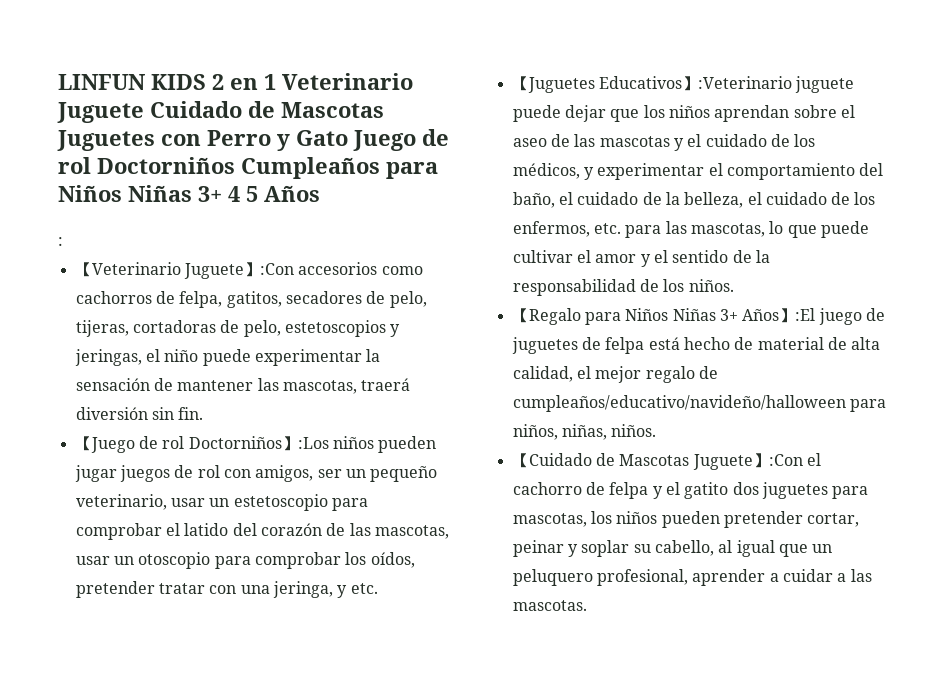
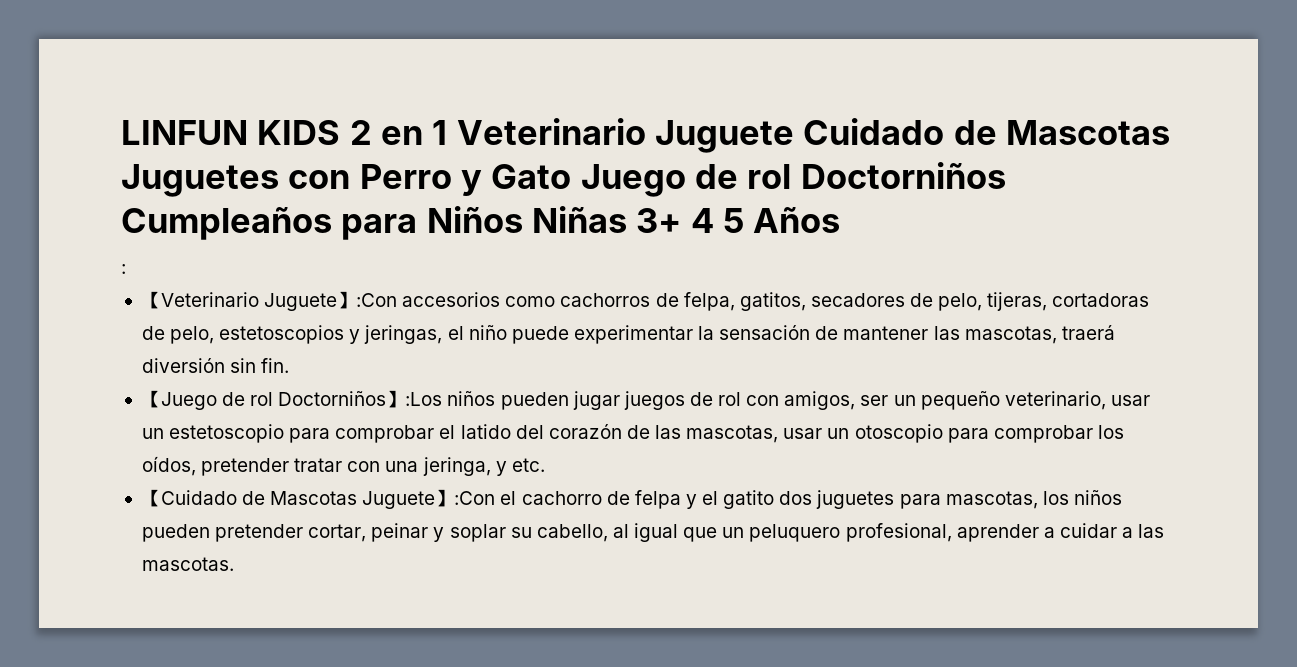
- 【Juguetes Educativos】:Veterinario juguete puede dejar que los niños aprendan sobre el aseo de las mascotas y el cuidado de los médicos, y experimentar el comportamiento del baño, el cuidado de la belleza, el cuidado de los enfermos, etc. para las mascotas, lo que puede cultivar el amor y el sentido de la responsabilidad de los niños.
- 【Regalo para Niños Niñas 3+ Años】:El juego de juguetes de felpa está hecho de material de alta calidad, el mejor regalo de cumpleaños/educativo/navideño/halloween para niños, niñas, niños.

